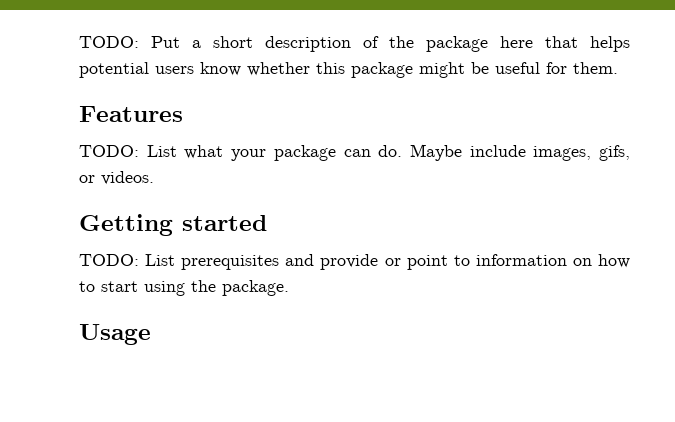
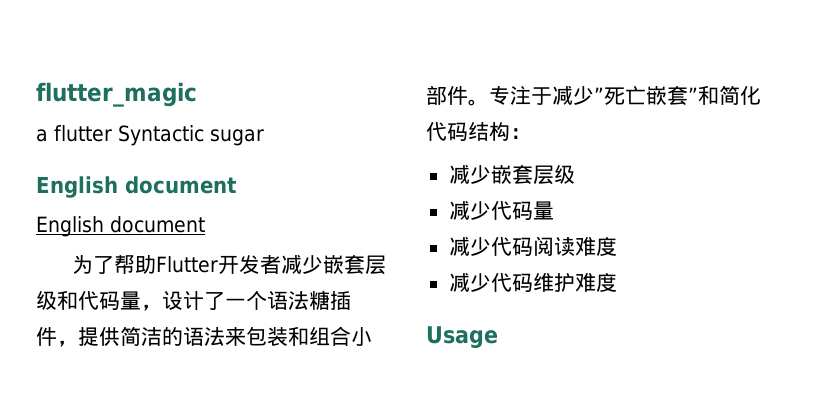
- TODO: Put a short description of the package here that helps potential users know whether this package might be useful for them.
- Features
- TODO: List what your package can do. Maybe include images, gifs, or videos.
- Getting started
- TODO: List prerequisites and provide or point to information on how to start using the package.
+ flutter_magic
+ a flutter Syntactic sugar
+ English document
+ English document
+ 为了帮助Flutter开发者减少嵌套层级和代码量，设计了一个语法糖插件，提供简洁的语法来包装和组合小部件。专注于减少”死亡嵌套”和简化代码结构：
+ 减少嵌套层级
+ 减少代码量
+ 减少代码阅读难度
+ 减少代码维护难度

